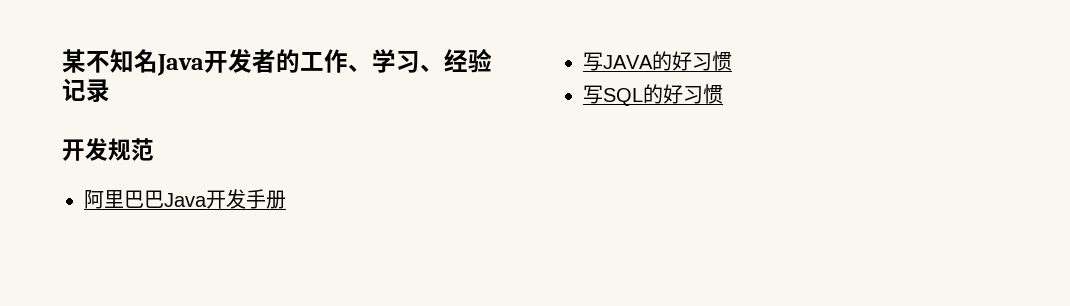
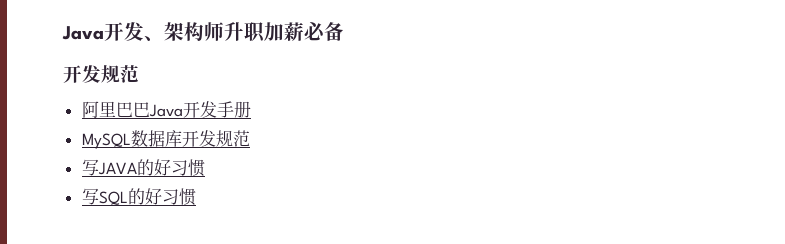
- 某不知名Java开发者的工作、学习、经验记录
+ Java开发、架构师升职加薪必备
+ MySQL数据库开发规范

